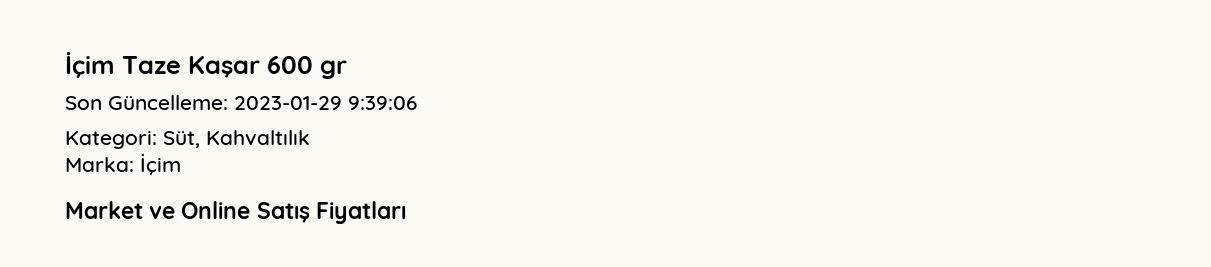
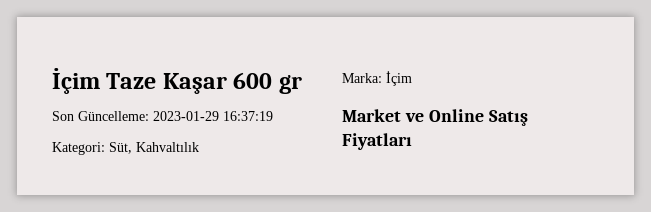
- Son Güncelleme: 2023-01-29 9:39:06
+ Son Güncelleme: 2023-01-29 16:37:19

